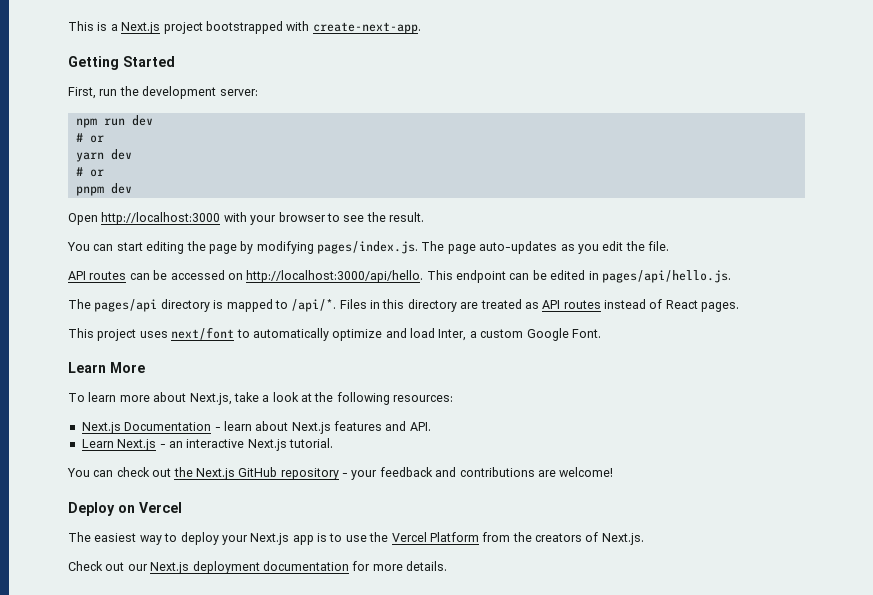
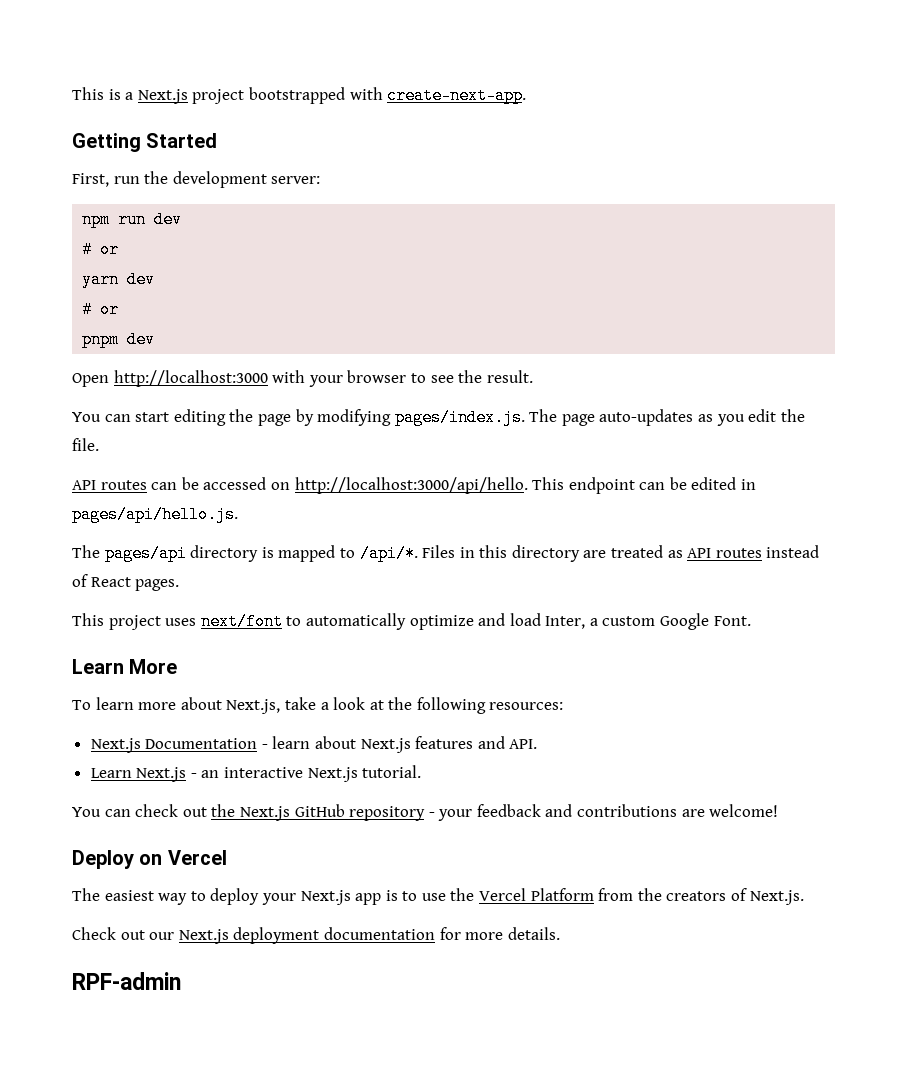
+ RPF-admin

